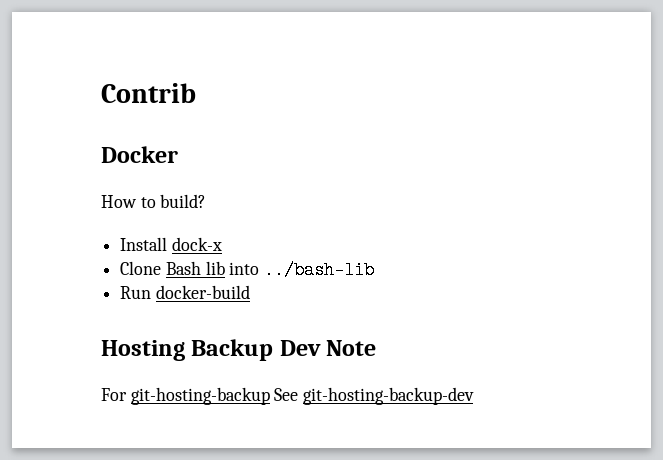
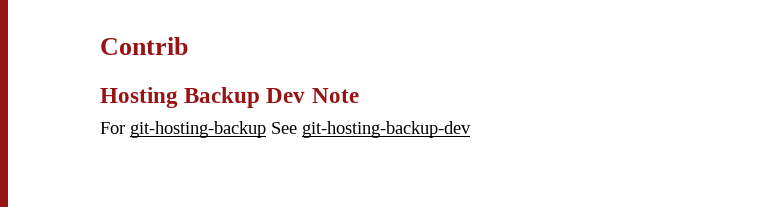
- Docker
- How to build?
- Install dock-x
- Clone Bash lib into ../bash-lib
- Run docker-build

